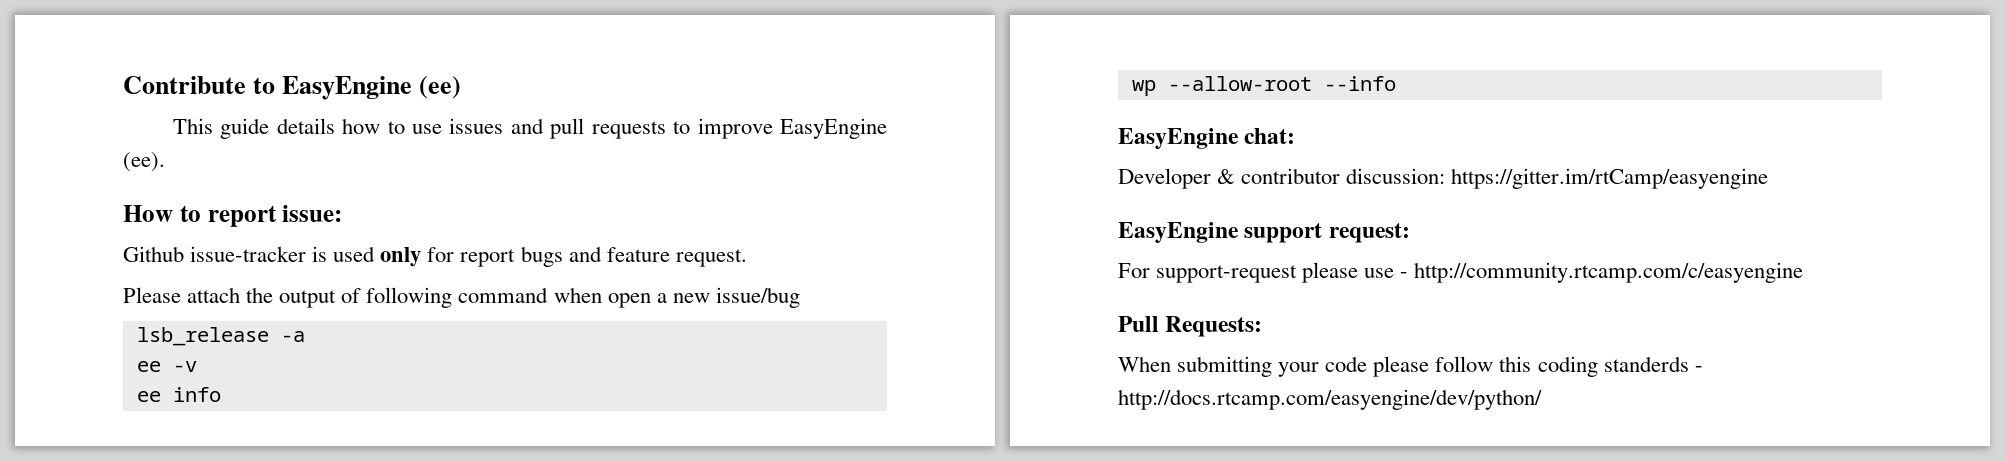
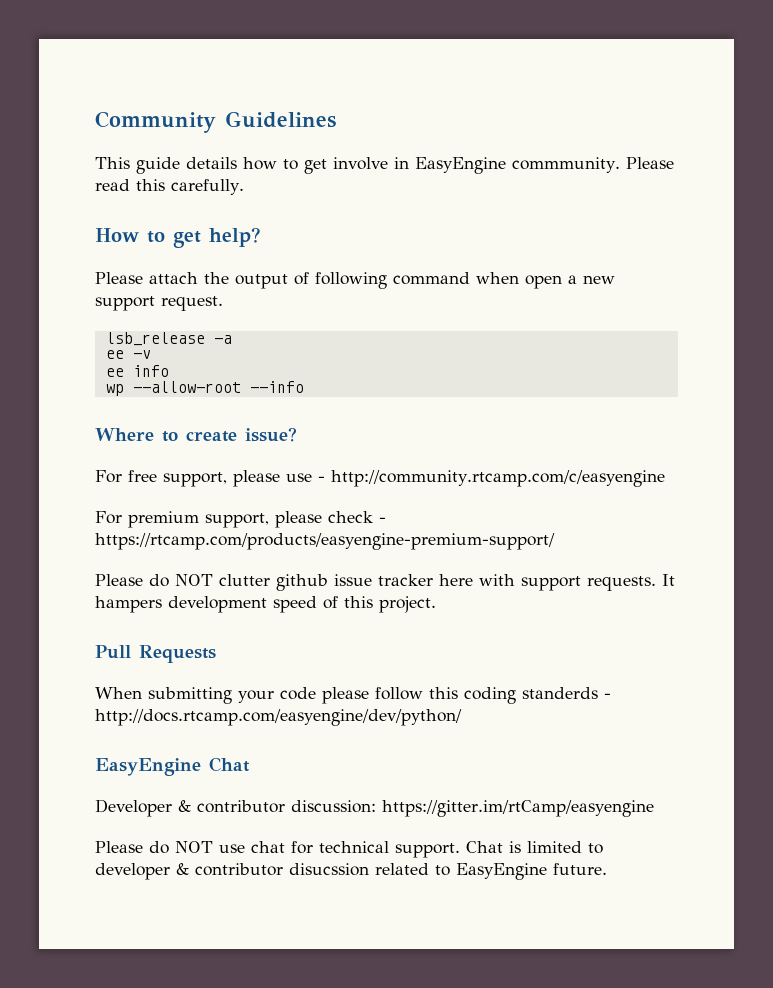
- Contribute to EasyEngine (ee)
+ Community Guidelines
- This guide details how to use issues and pull requests to improve EasyEngine (ee).
- How to report issue:
- Github issue-tracker is used only for report bugs and feature request.
+ This guide details how to get involve in EasyEngine commmunity. Please read this carefully.
+ How to get help?
- Please attach the output of following command when open a new issue/bug
+ Please attach the output of following command when open a new support request.
- EasyEngine chat:
- Developer & contributor discussion: https://gitter.im/rtCamp/easyengine
- EasyEngine support request:
- For support-request please use - http://community.rtcamp.com/c/easyengine
+ Where to create issue?
+ For free support, please use - http://community.rtcamp.com/c/easyengine
+ For premium support, please check - https://rtcamp.com/products/easyengine-premium-support/
+ Please do NOT clutter github issue tracker here with support requests. It hampers development speed of this project.
- Pull Requests:
+ Pull Requests
+ EasyEngine Chat
+ Developer & contributor discussion: https://gitter.im/rtCamp/easyengine
+ Please do NOT use chat for technical support. Chat is limited to developer & contributor disucssion related to EasyEngine future.

